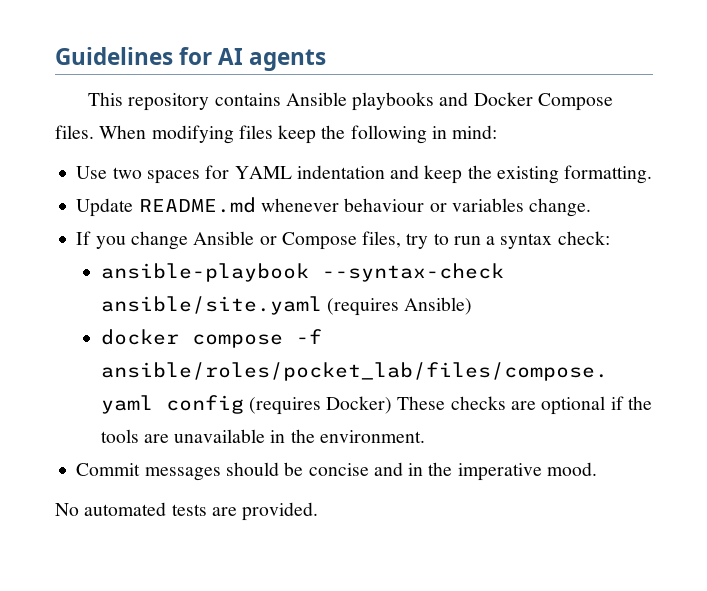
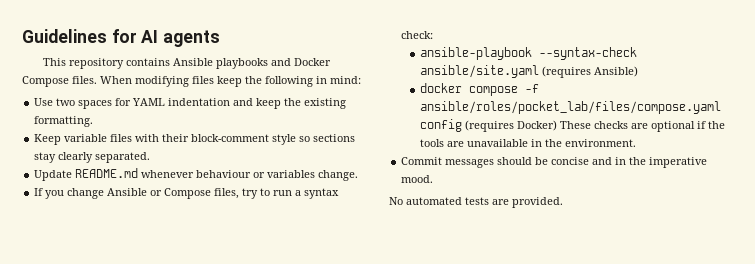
+ Keep variable files with their block‑comment style so sections stay clearly separated.

